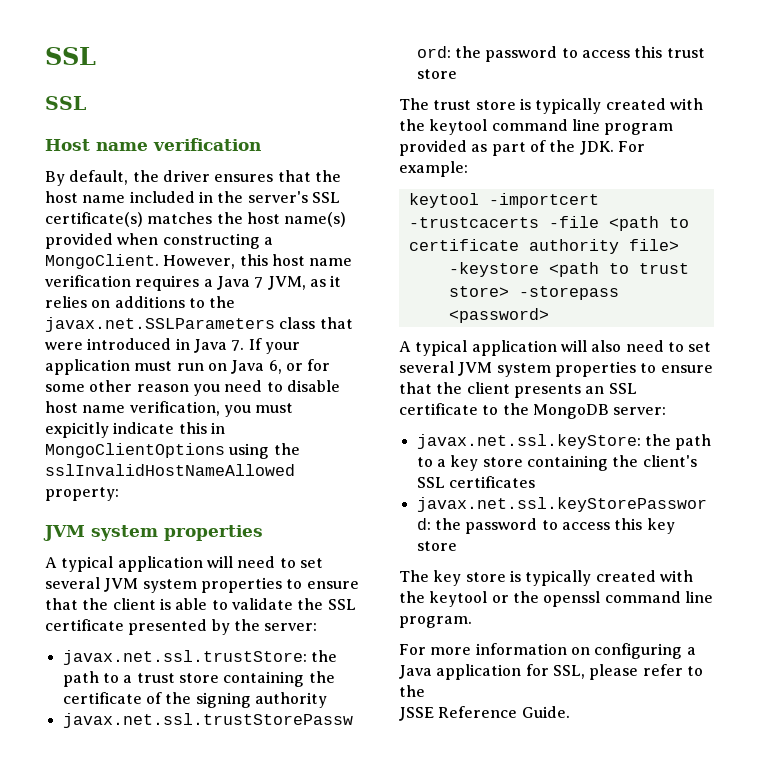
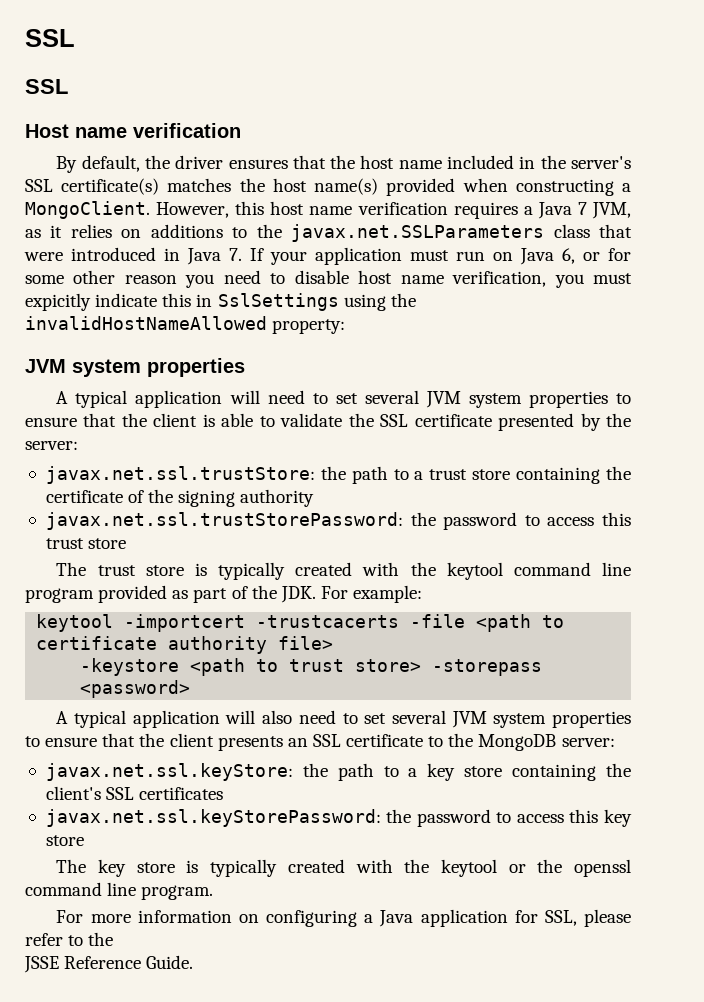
- However, this host name verification requires a Java 7 JVM, as it relies on additions to the javax.net.SSLParameters class that were introduced in Java 7. If your application must run on Java 6, or for some other reason you need to disable host name verification, you must expicitly indicate this in MongoClientOptions using the sslInvalidHostNameAllowed property:
+ However, this host name verification requires a Java 7 JVM, as it relies on additions to the javax.net.SSLParameters class that were introduced in Java 7. If your application must run on Java 6, or for some other reason you need to disable host name verification, you must expicitly indicate this in SslSettings using the invalidHostNameAllowed property:

